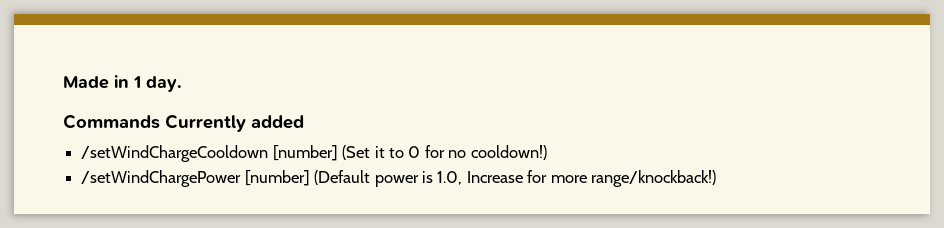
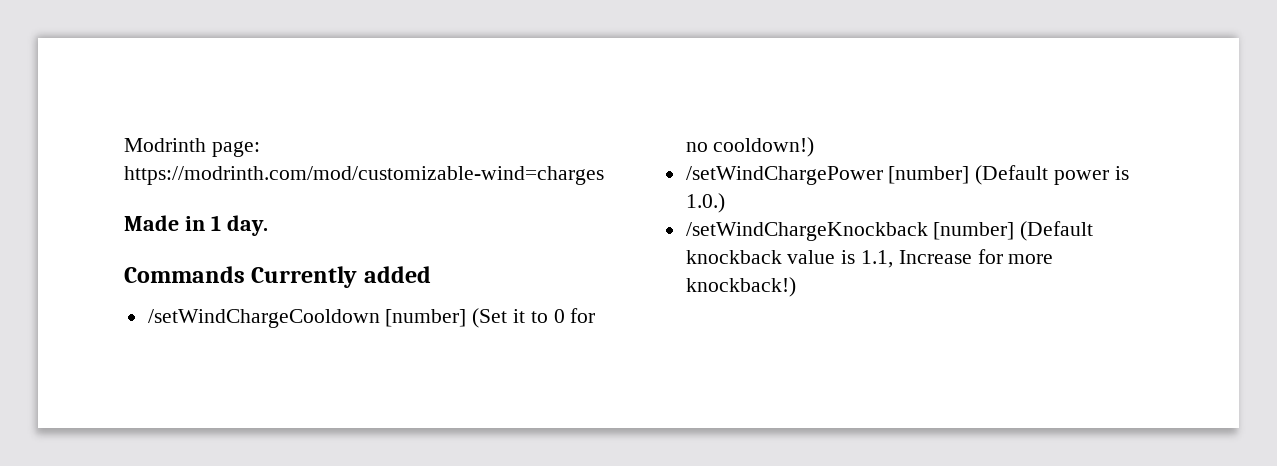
+ Modrinth page: https://modrinth.com/mod/customizable-wind=charges
- /setWindChargePower [number] (Default power is 1.0, Increase for more range/knockback!)
+ /setWindChargePower [number] (Default power is 1.0.)
+ /setWindChargeKnockback [number] (Default knockback value is 1.1, Increase for more knockback!)

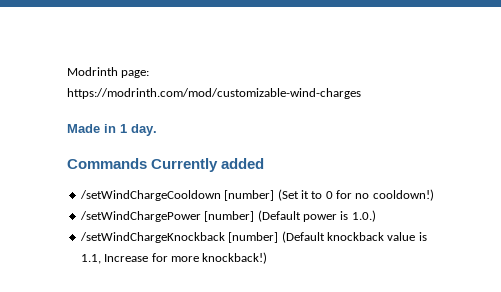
- Modrinth page: https://modrinth.com/mod/customizable-wind=charges
+ Modrinth page: https://modrinth.com/mod/customizable-wind-charges

